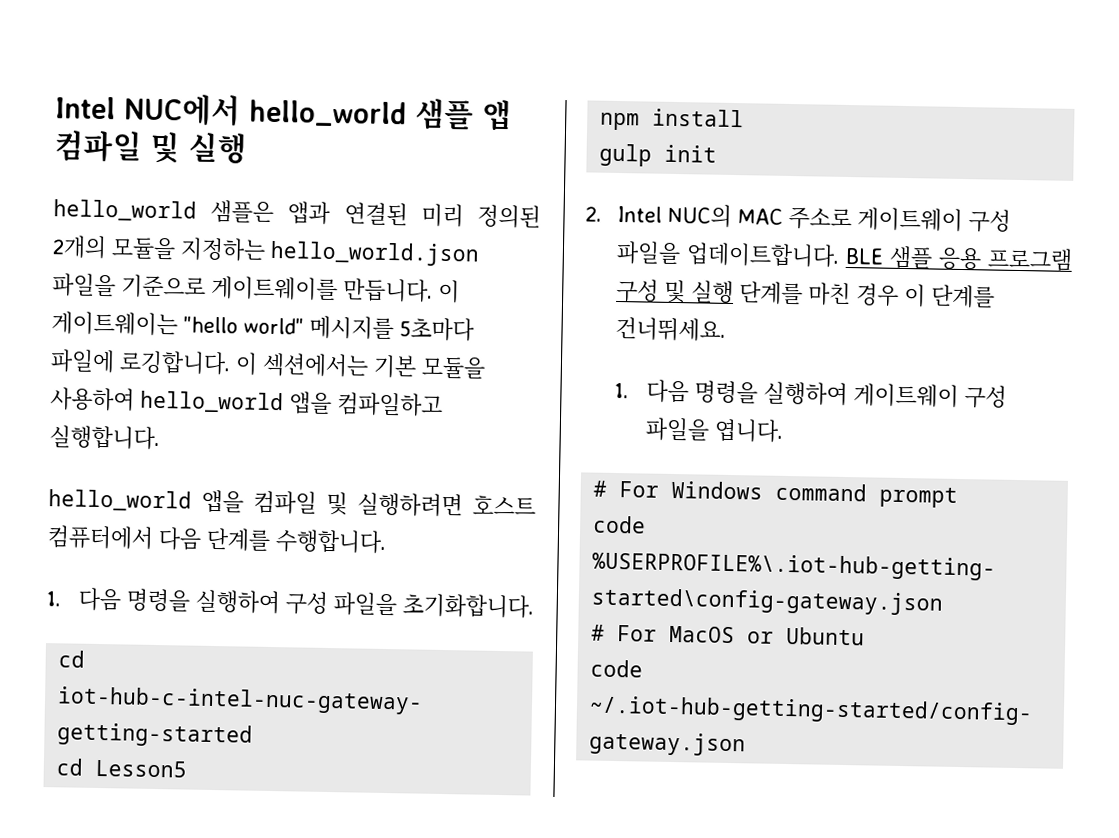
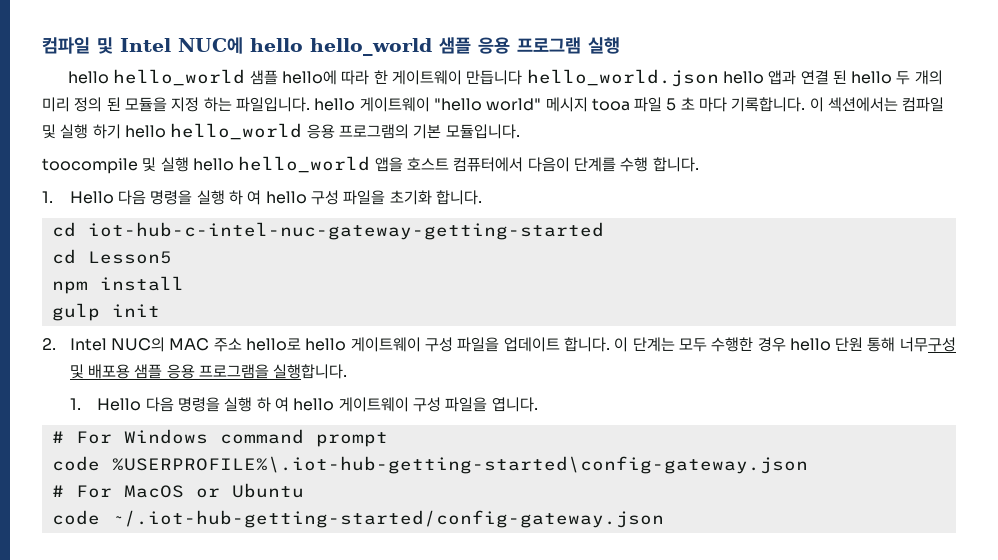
- Intel NUC에서 hello_world 샘플 앱 컴파일 및 실행
- hello_world 샘플은 앱과 연결된 미리 정의된 2개의 모듈을 지정하는 hello_world.json 파일을 기준으로 게이트웨이를 만듭니다. 이 게이트웨이는 "hello world" 메시지를 5초마다 파일에 로깅합니다. 이 섹션에서는 기본 모듈을 사용하여 hello_world 앱을 컴파일하고 실행합니다.
- hello_world 앱을 컴파일 및 실행하려면 호스트 컴퓨터에서 다음 단계를 수행합니다.
- 1. 다음 명령을 실행하여 구성 파일을 초기화합니다.
+ 컴파일 및 Intel NUC에 hello hello_world 샘플 응용 프로그램 실행
+ hello hello_world 샘플 hello에 따라 한 게이트웨이 만듭니다 hello_world.json hello 앱과 연결 된 hello 두 개의 미리 정의 된 모듈을 지정 하는 파일입니다. hello 게이트웨이 "hello world" 메시지 tooa 파일 5 초 마다 기록합니다. 이 섹션에서는 컴파일 및 실행 하기 hello hello_world 응용 프로그램의 기본 모듈입니다.
+ toocompile 및 실행 hello hello_world 앱을 호스트 컴퓨터에서 다음이 단계를 수행 합니다.
+ 1. Hello 다음 명령을 실행 하 여 hello 구성 파일을 초기화 합니다.
- 2. Intel NUC의 MAC 주소로 게이트웨이 구성 파일을 업데이트합니다. BLE 샘플 응용 프로그램 구성 및 실행 단계를 마친 경우 이 단계를 건너뛰세요.
- 1. 다음 명령을 실행하여 게이트웨이 구성 파일을 엽니다.
+ 2. Intel NUC의 MAC 주소 hello로 hello 게이트웨이 구성 파일을 업데이트 합니다. 이 단계는 모두 수행한 경우 hello 단원 통해 너무구성 및 배포용 샘플 응용 프로그램을 실행합니다.
+ 1. Hello 다음 명령을 실행 하 여 hello 게이트웨이 구성 파일을 엽니다.

